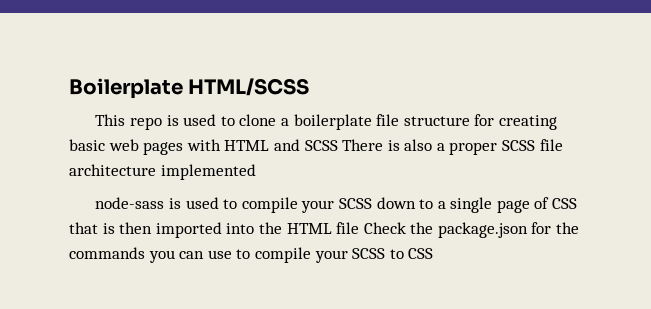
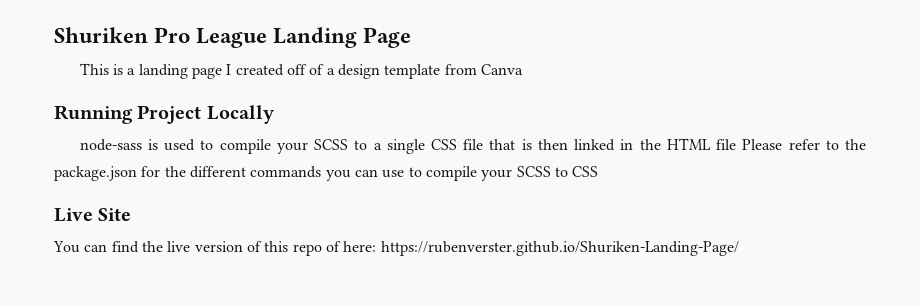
- Boilerplate HTML/SCSS
- This repo is used to clone a boilerplate file structure for creating basic web pages with HTML and SCSS There is also a proper SCSS file architecture implemented
+ Shuriken Pro League Landing Page
+ This is a landing page I created off of a design template from Canva
+ Running Project Locally
- node-sass is used to compile your SCSS down to a single page of CSS that is then imported into the HTML file Check the package.json for the commands you can use to compile your SCSS to CSS
+ node-sass is used to compile your SCSS to a single CSS file that is then linked in the HTML file Please refer to the package.json for the different commands you can use to compile your SCSS to CSS
+ Live Site
+ You can find the live version of this repo of here: https://rubenverster.github.io/Shuriken-Landing-Page/

